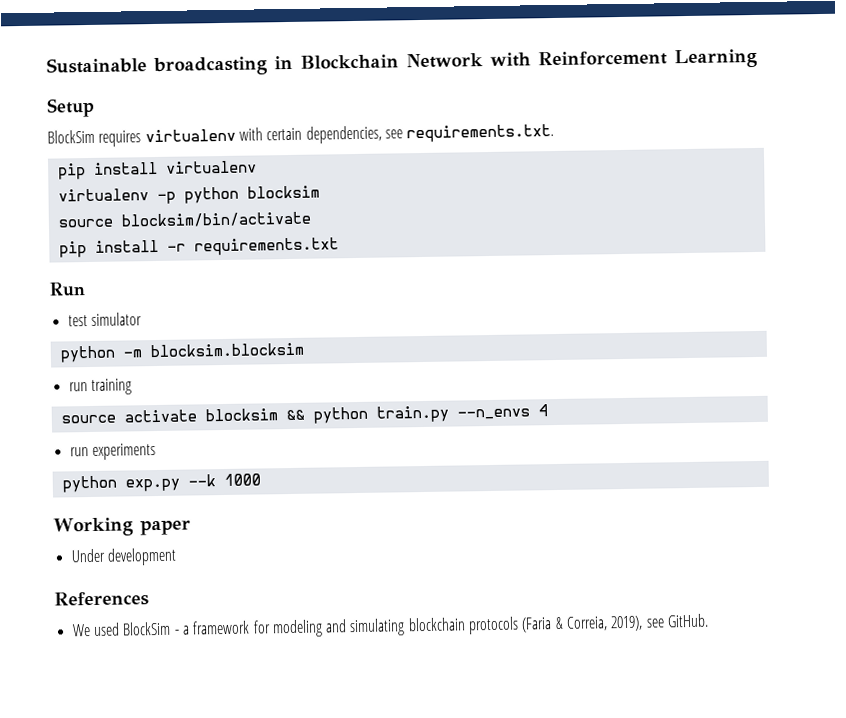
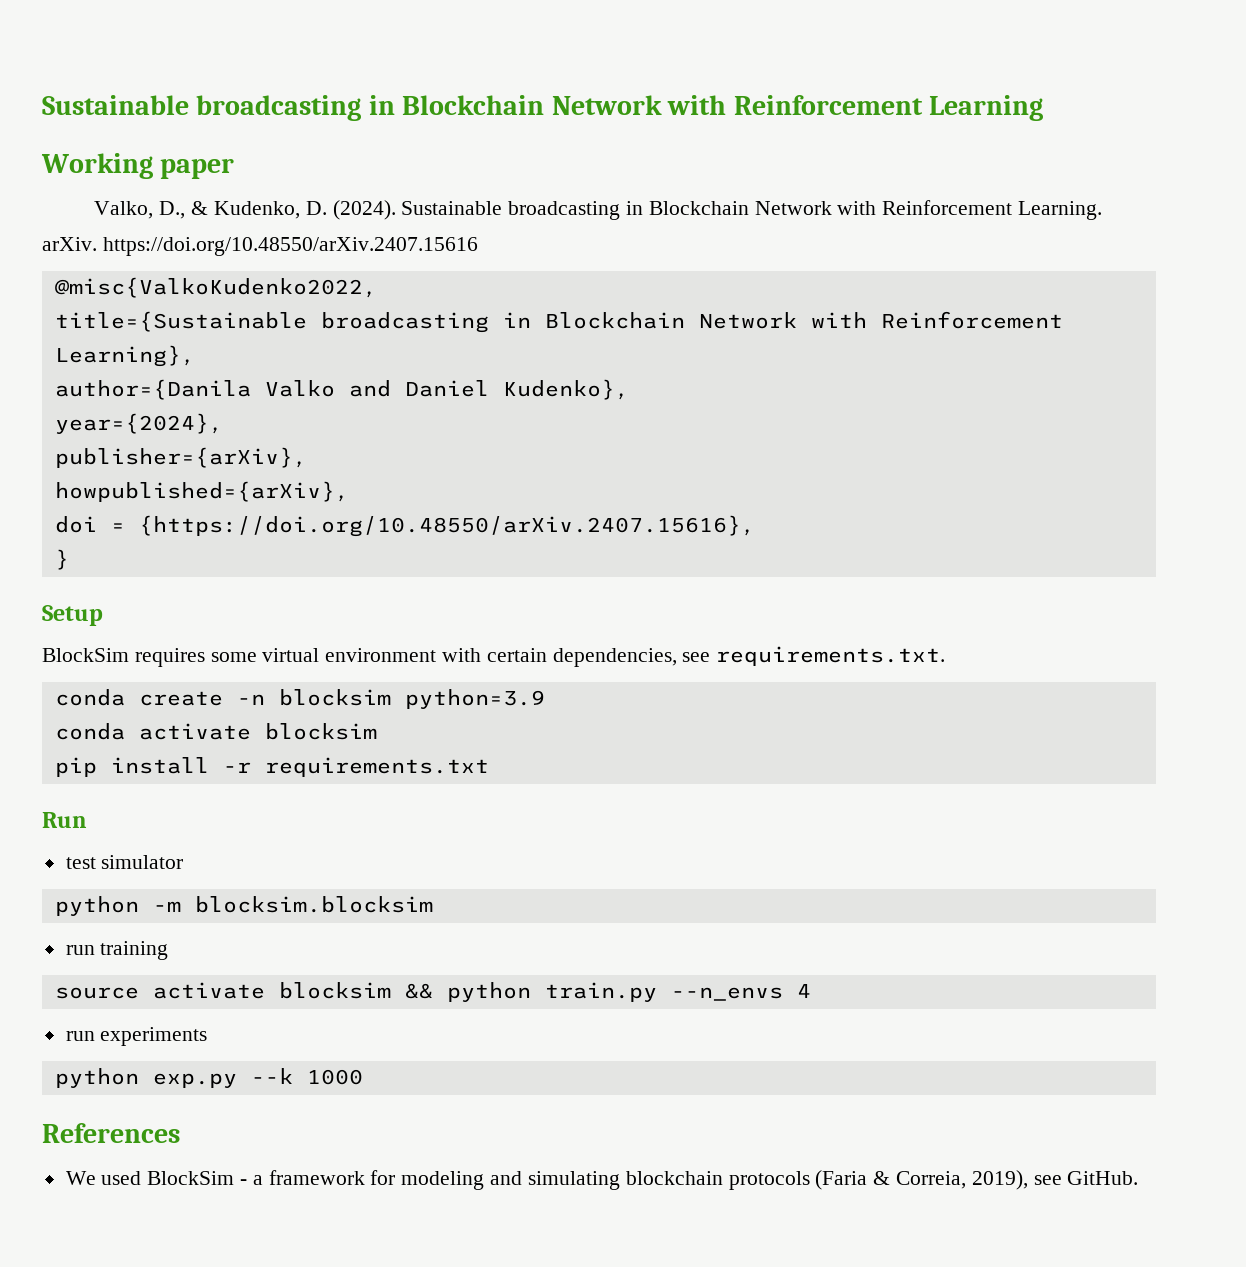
+ Working paper
+ Valko, D., & Kudenko, D. (2024). Sustainable broadcasting in Blockchain Network with Reinforcement Learning. arXiv. https://doi.org/10.48550/arXiv.2407.15616
+ @misc{ValkoKudenko2022,
+ title={Sustainable broadcasting in Blockchain Network with Reinforcement Learning},
+ author={Danila Valko and Daniel Kudenko},
+ year={2024},
+ publisher={arXiv},
+ howpublished={arXiv},
+ doi = {https://doi.org/10.48550/arXiv.2407.15616},
+ }
- BlockSim requires virtualenv with certain dependencies, see requirements.txt.
+ BlockSim requires some virtual environment with certain dependencies, see requirements.txt.
- pip install virtualenv
- virtualenv -p python blocksim
- source blocksim/bin/activate
+ conda create -n blocksim python=3.9
+ conda activate blocksim
- Working paper
- Under development

